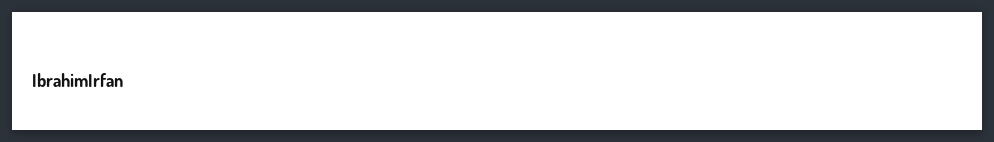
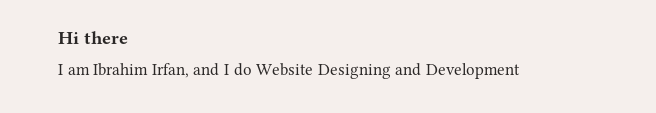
- IbrahimIrfan
+ Hi there
+ I am Ibrahim Irfan, and I do Website Designing and Development

